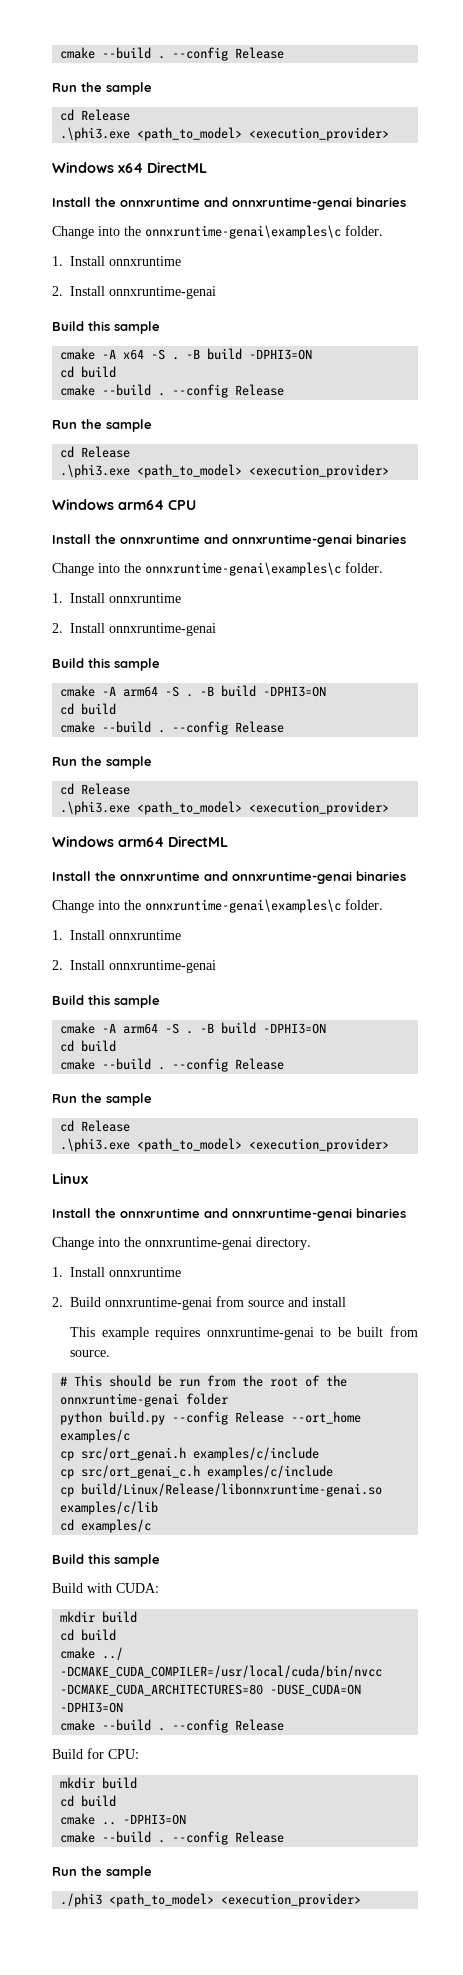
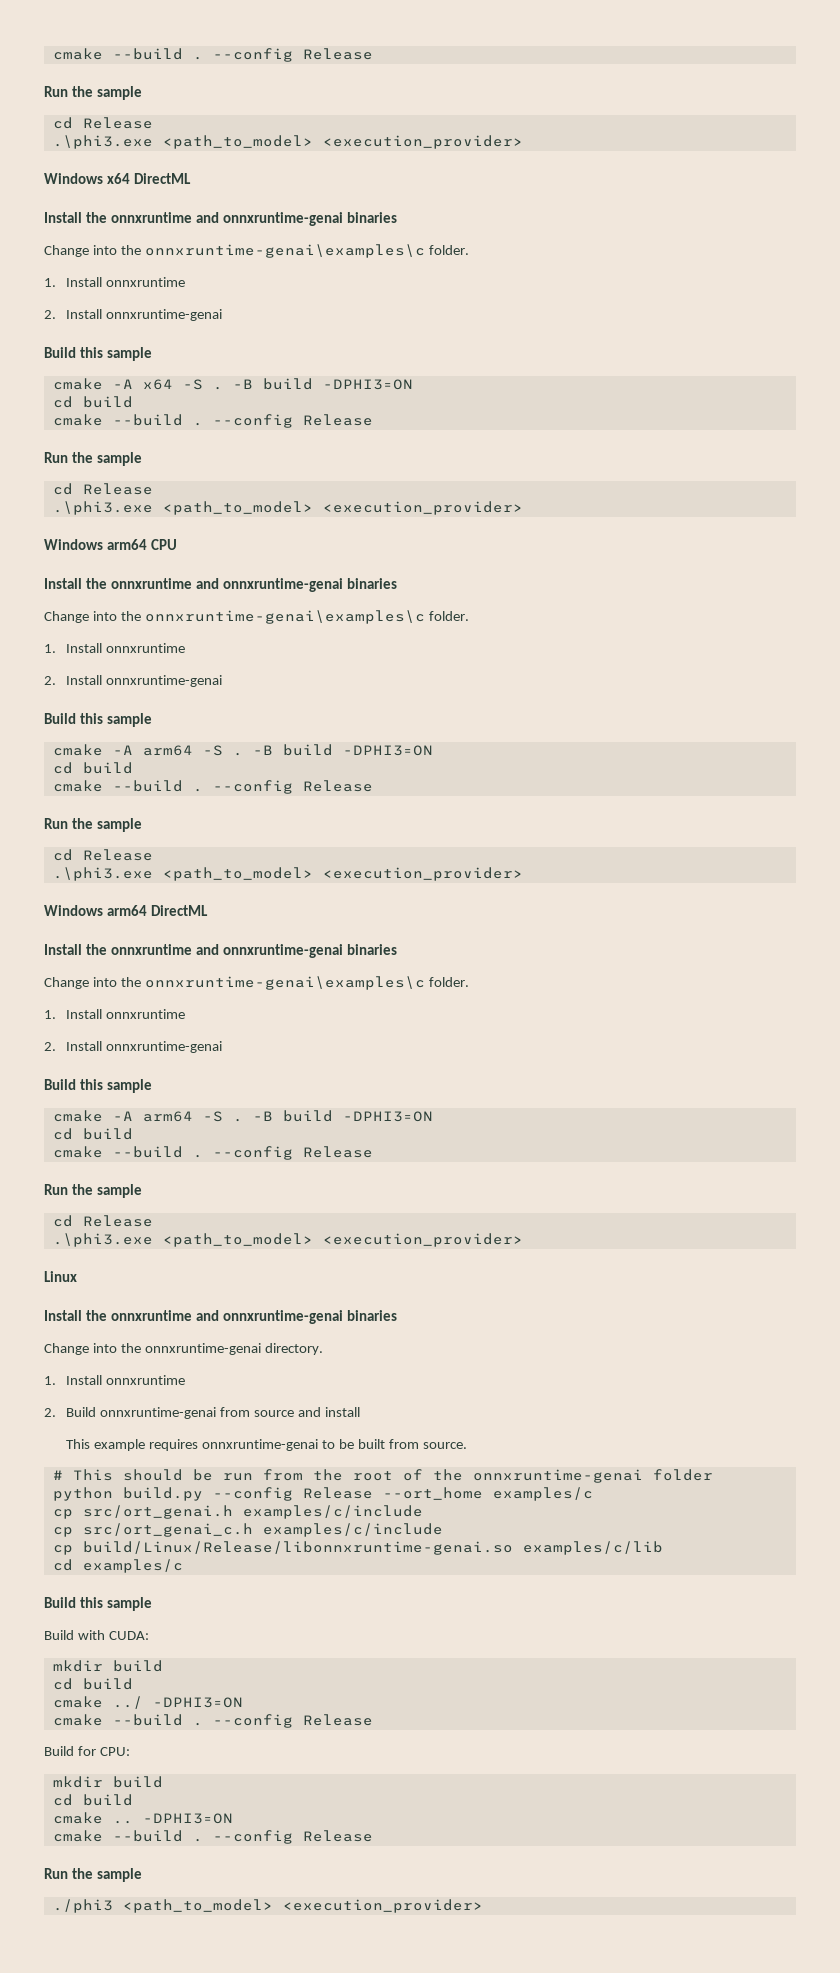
- cmake ../ -DCMAKE_CUDA_COMPILER=/usr/local/cuda/bin/nvcc -DCMAKE_CUDA_ARCHITECTURES=80 -DUSE_CUDA=ON -DPHI3=ON
+ cmake ../ -DPHI3=ON

